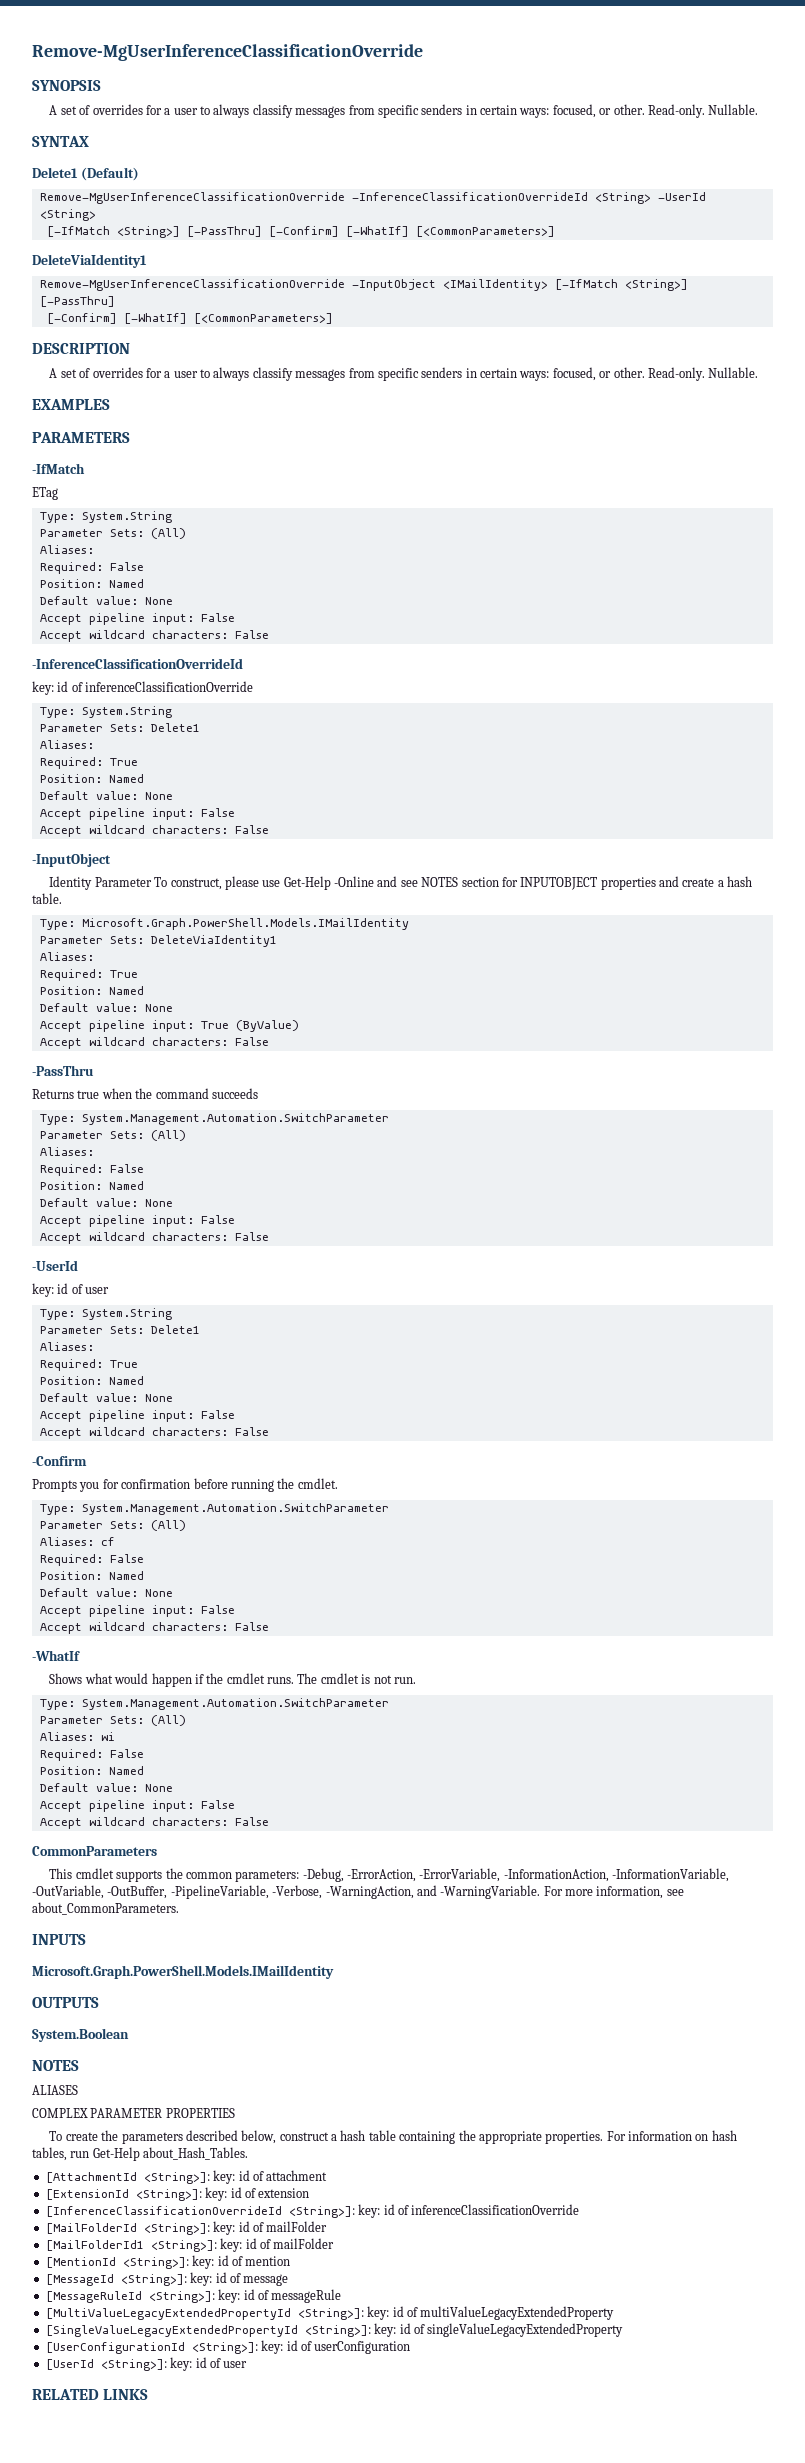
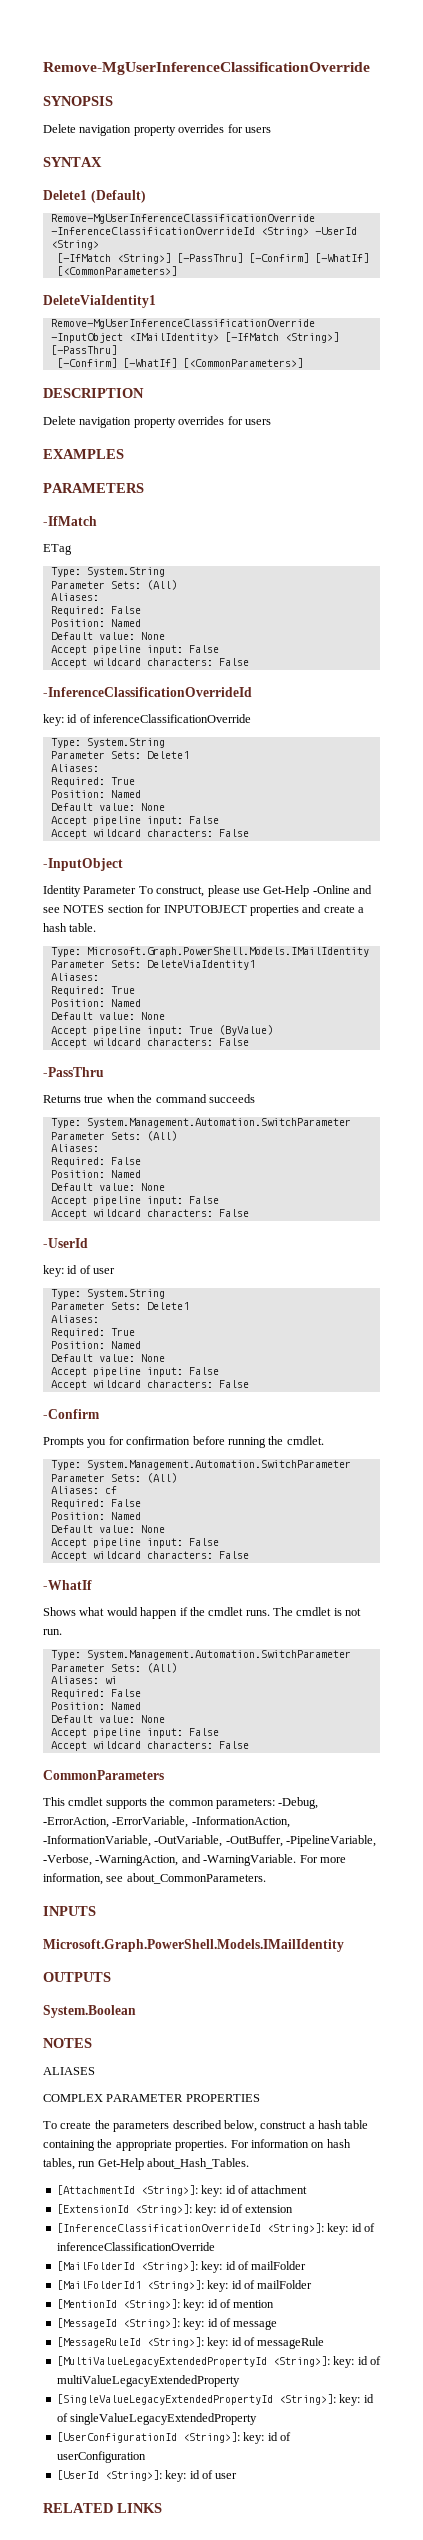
  SYNOPSIS
- A set of overrides for a user to always classify messages from specific senders in certain ways: focused, or other. Read-only. Nullable.
+ Delete navigation property overrides for users
  DESCRIPTION
- A set of overrides for a user to always classify messages from specific senders in certain ways: focused, or other. Read-only. Nullable.
+ Delete navigation property overrides for users

